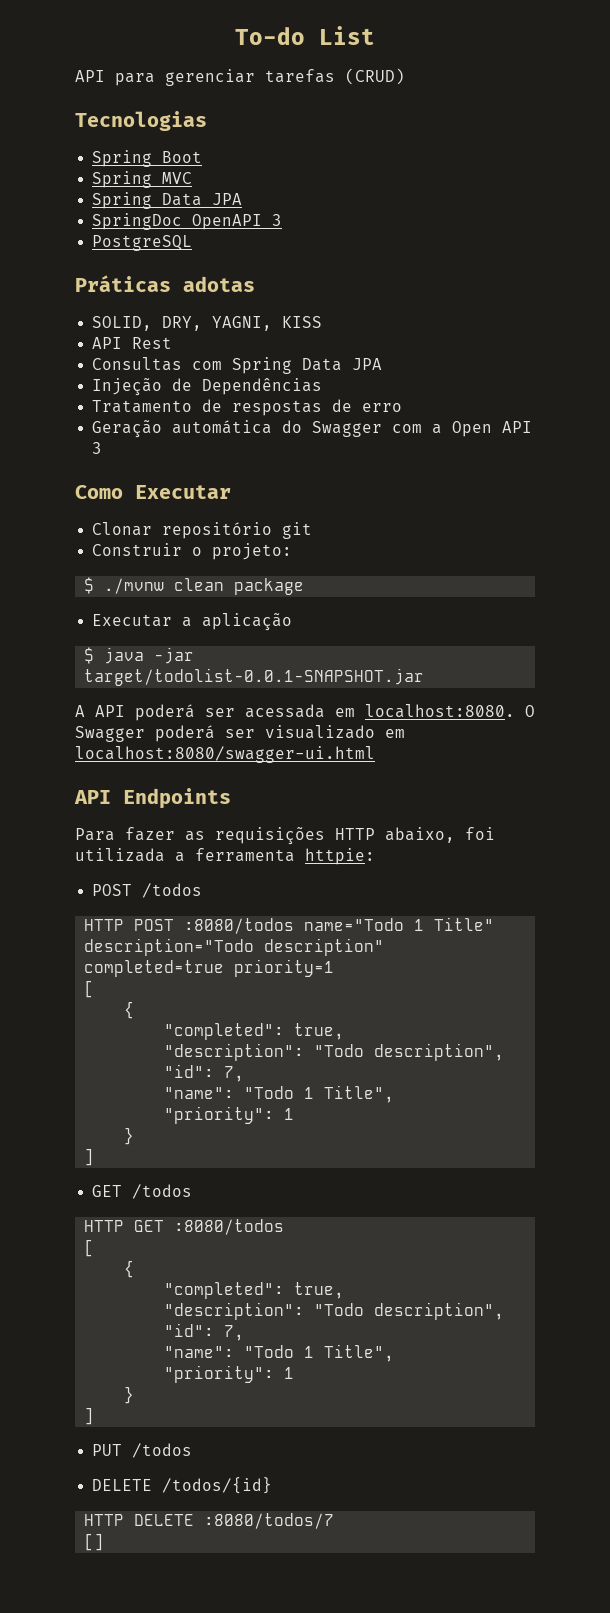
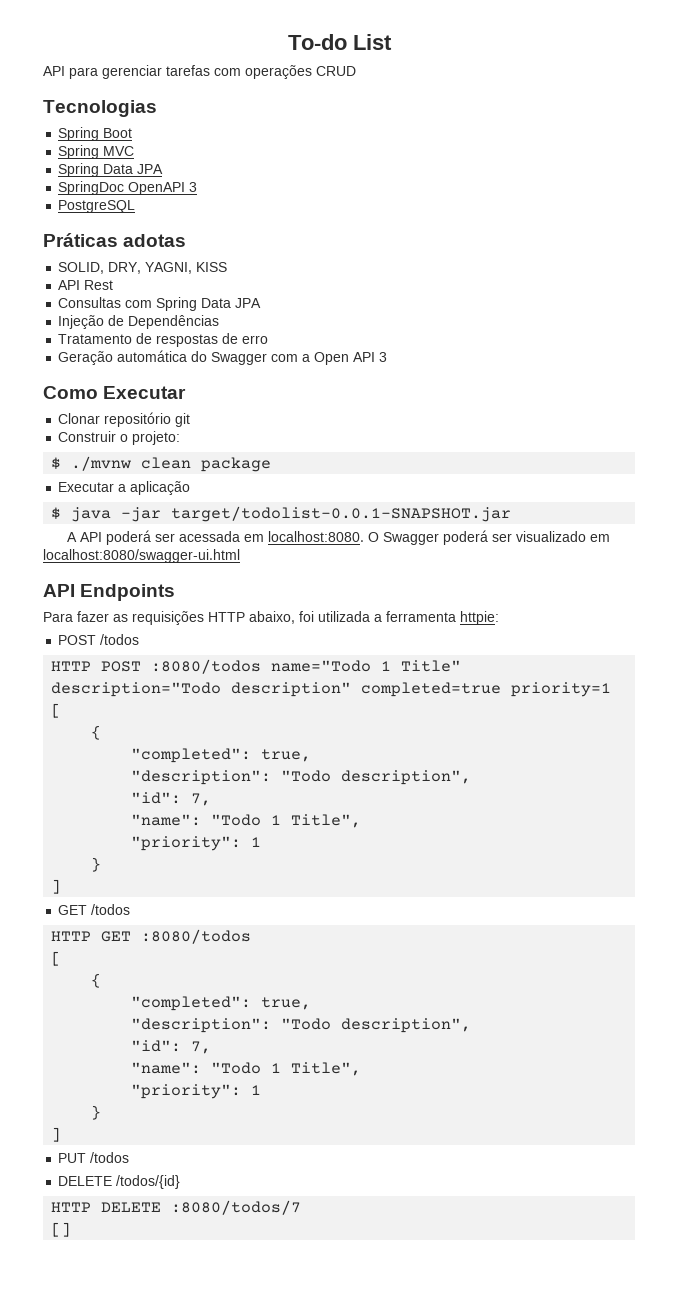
- API para gerenciar tarefas (CRUD)
+ API para gerenciar tarefas com operações CRUD

